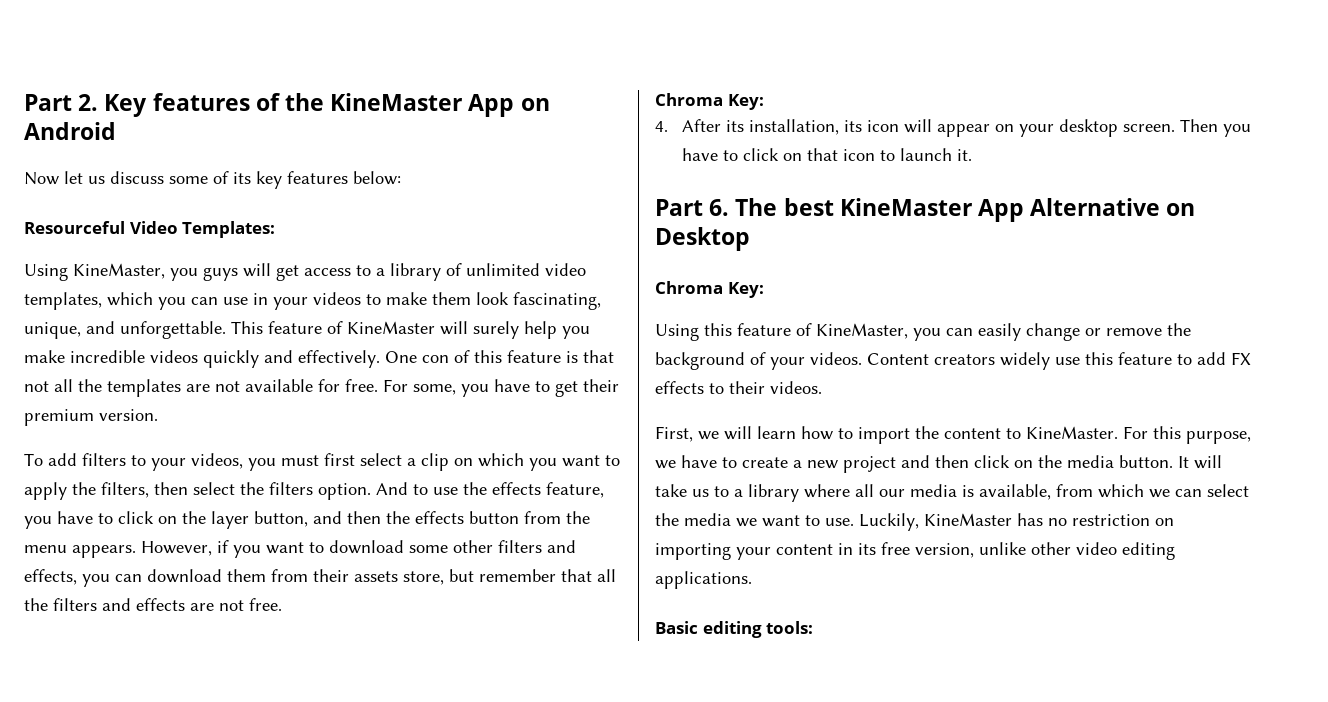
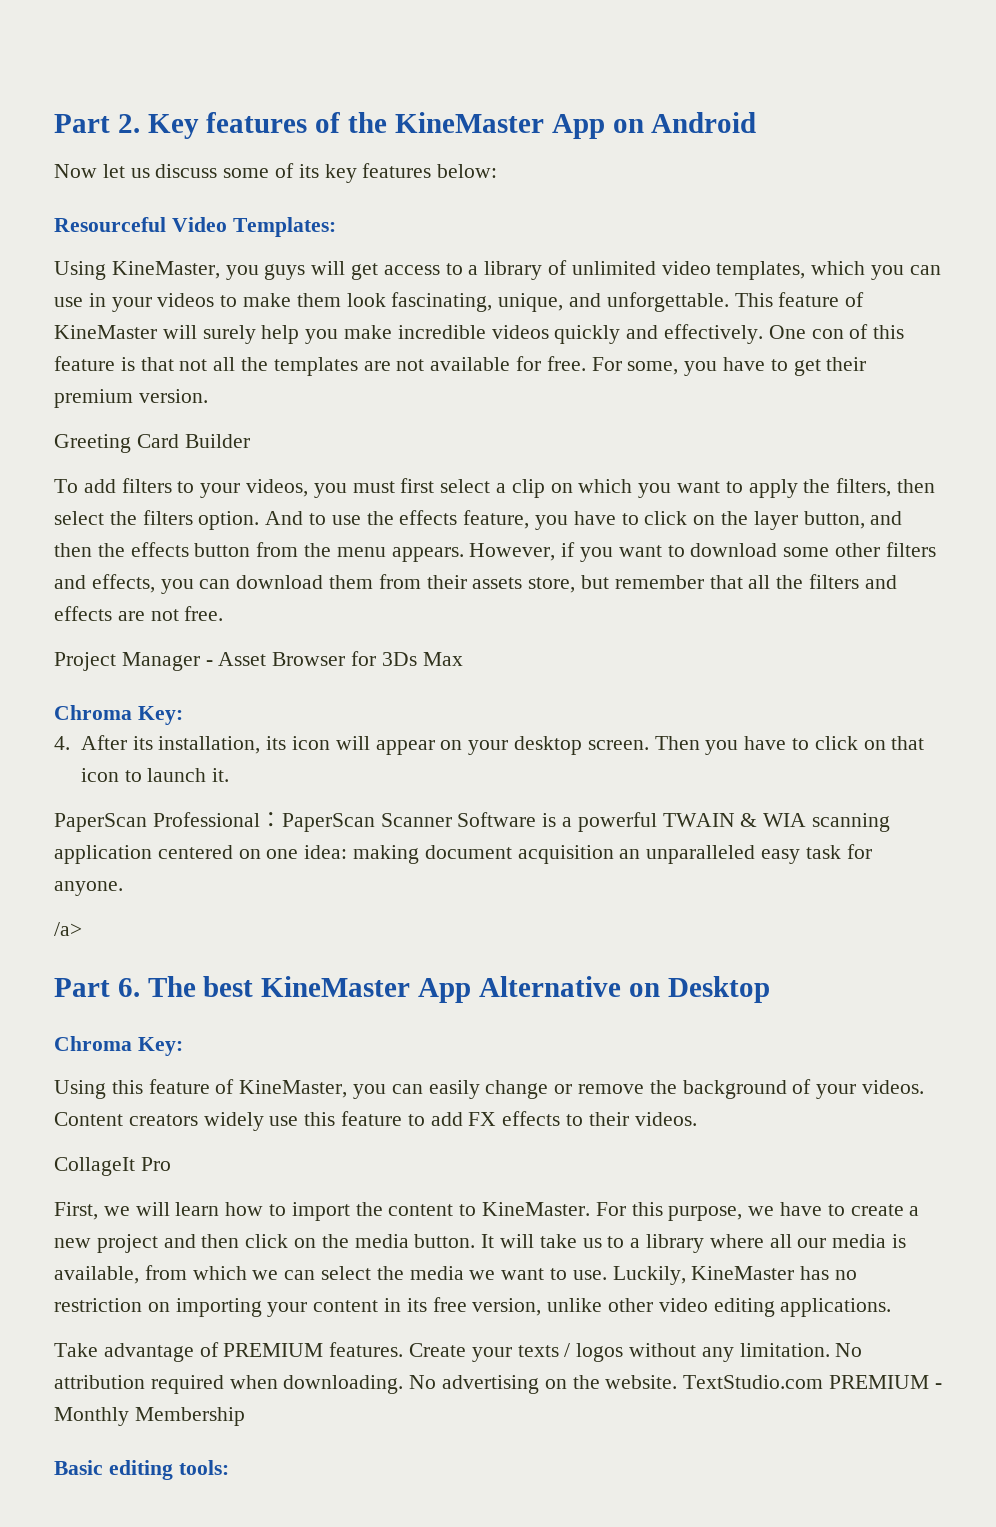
+ Greeting Card Builder
+ Project Manager - Asset Browser for 3Ds Max
+ PaperScan Professional：PaperScan Scanner Software is a powerful TWAIN & WIA scanning application centered on one idea: making document acquisition an unparalleled easy task for anyone.
+ /a>
+ CollageIt Pro
+ Take advantage of PREMIUM features. Create your texts / logos without any limitation. No attribution required when downloading. No advertising on the website. TextStudio.com PREMIUM - Monthly Membership

